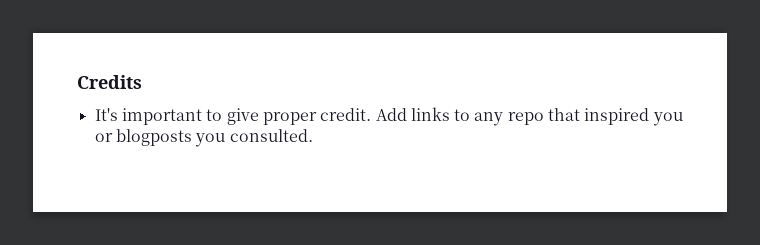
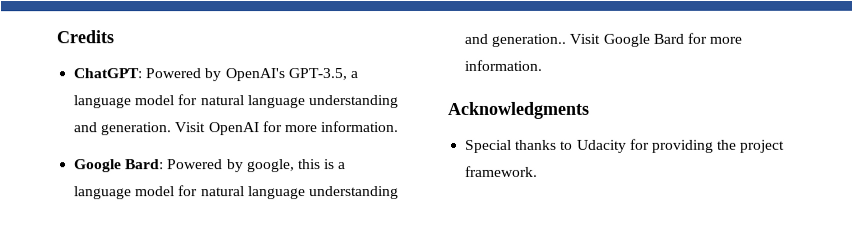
- It's important to give proper credit. Add links to any repo that inspired you or blogposts you consulted.
+ ChatGPT: Powered by OpenAI's GPT-3.5, a language model for natural language understanding and generation. Visit OpenAI for more information.
+ Google Bard: Powered by google, this is a language model for natural language understanding and generation.. Visit Google Bard for more information.
+ Acknowledgments
+ Special thanks to Udacity for providing the project framework.

